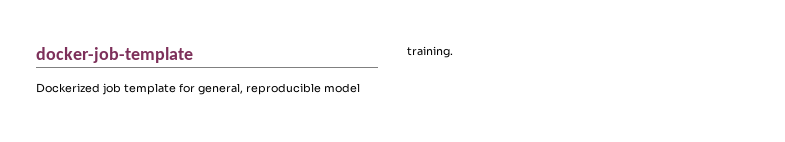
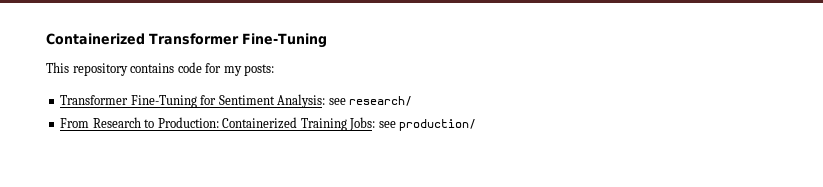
- docker-job-template
- Dockerized job template for general, reproducible model training.
+ Containerized Transformer Fine-Tuning
+ This repository contains code for my posts:
+ Transformer Fine-Tuning for Sentiment Analysis: see research/
+ From Research to Production: Containerized Training Jobs: see production/

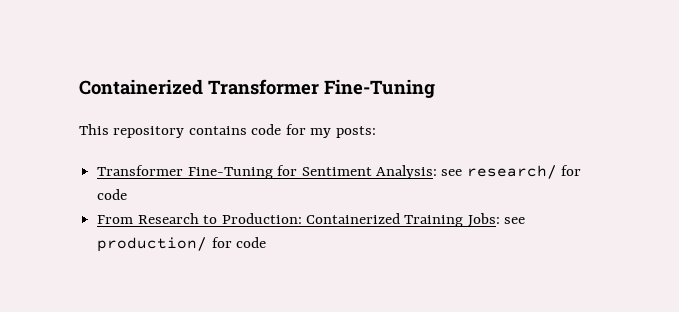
- Transformer Fine-Tuning for Sentiment Analysis: see research/
+ Transformer Fine-Tuning for Sentiment Analysis: see research/ for code
- From Research to Production: Containerized Training Jobs: see production/
+ From Research to Production: Containerized Training Jobs: see production/ for code

